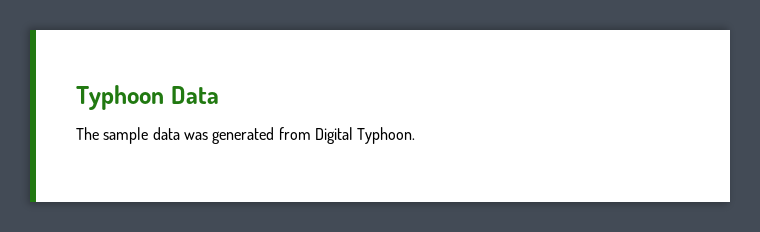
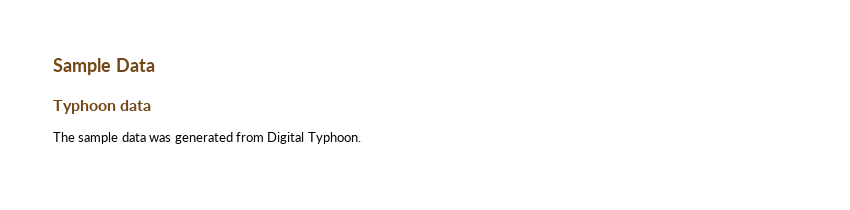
- Typhoon Data
+ Sample Data
+ Typhoon data

